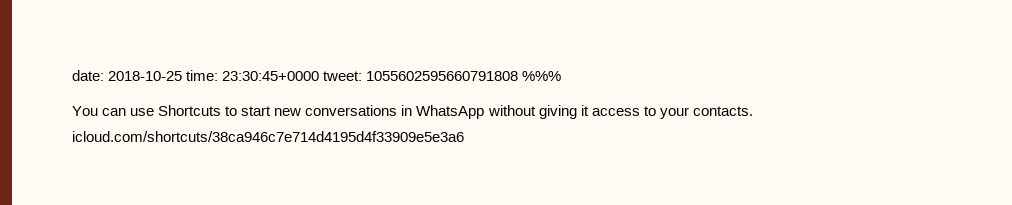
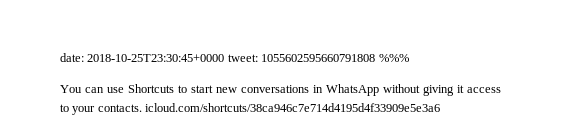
- date: 2018-10-25 time: 23:30:45+0000 tweet: 1055602595660791808 %%%
+ date: 2018-10-25T23:30:45+0000 tweet: 1055602595660791808 %%%

